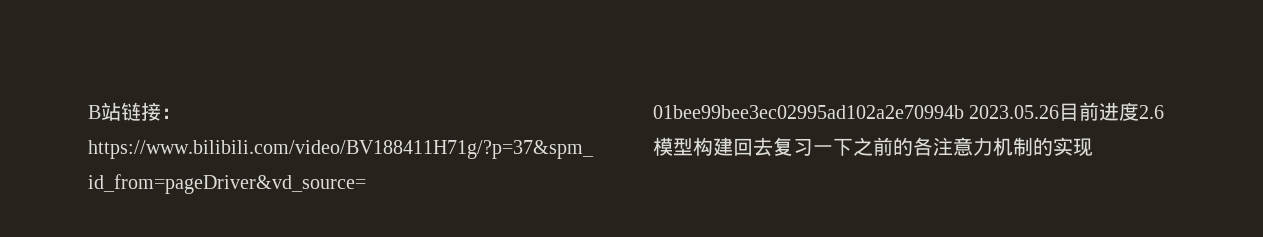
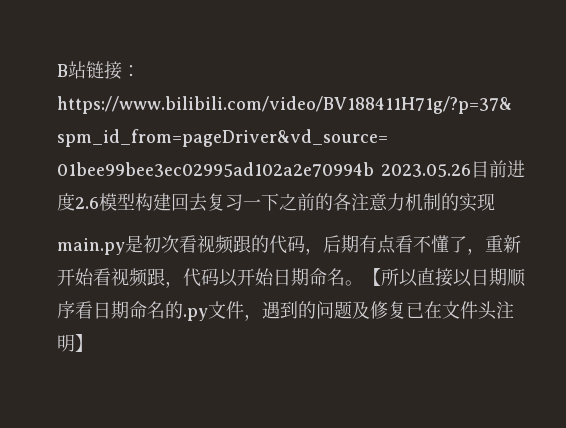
+ main.py是初次看视频跟的代码，后期有点看不懂了，重新开始看视频跟，代码以开始日期命名。【所以直接以日期顺序看日期命名的.py文件，遇到的问题及修复已在文件头注明】

